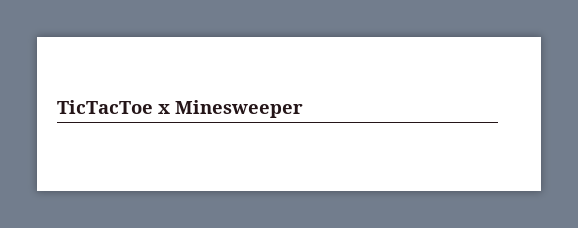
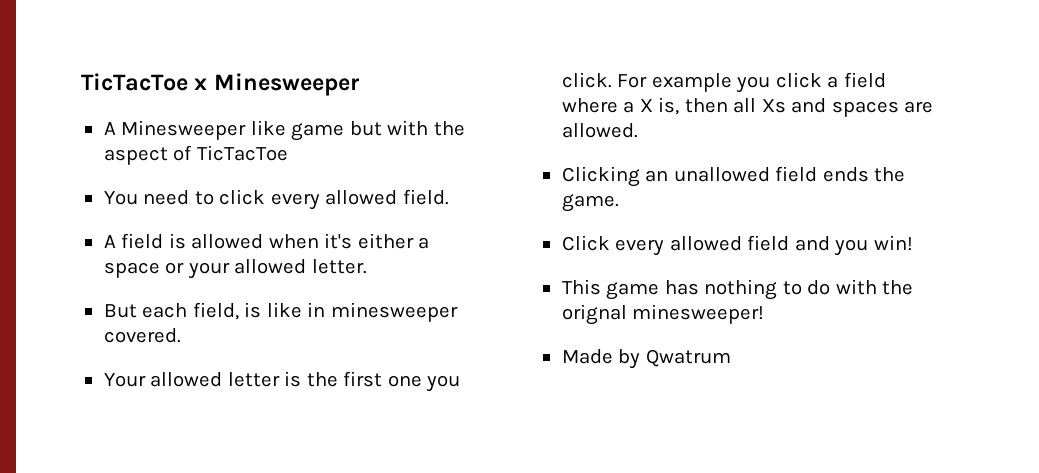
+ A Minesweeper like game but with the aspect of TicTacToe
+ You need to click every allowed field.
+ A field is allowed when it's either a space or your allowed letter.
+ But each field, is like in minesweeper covered.
+ Your allowed letter is the first one you click. For example you click a field where a X is, then all Xs and spaces are allowed.
+ Clicking an unallowed field ends the game.
+ Click every allowed field and you win!
+ This game has nothing to do with the orignal minesweeper!
+ Made by Qwatrum

